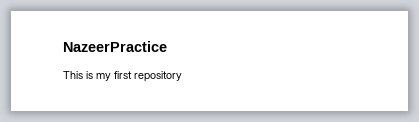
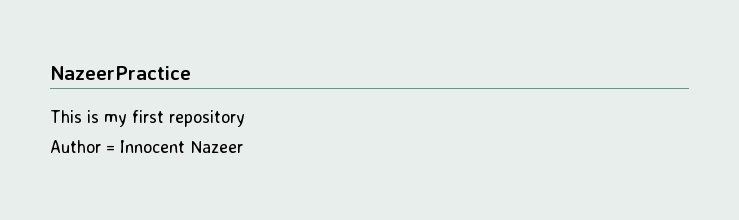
+ Author = Innocent Nazeer

